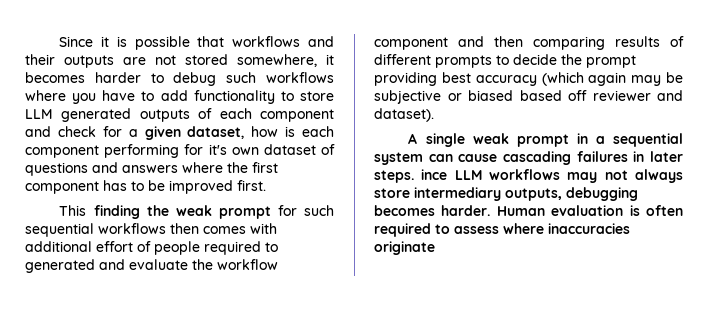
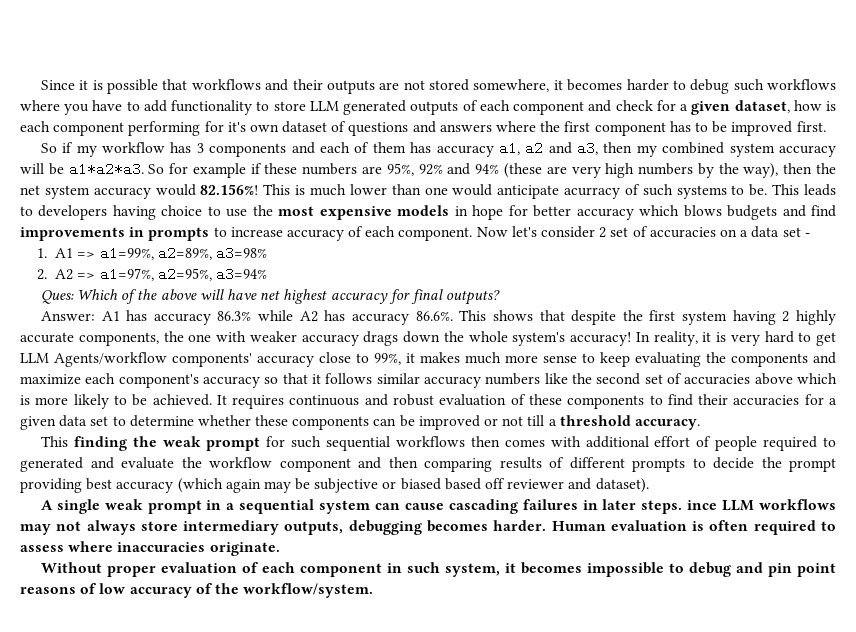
+ So if my workflow has 3 components and each of them has accuracy a1, a2 and a3, then my combined system accuracy will be a1*a2*a3. So for example if these numbers are 95%, 92% and 94% (these are very high numbers by the way), then the net system accuracy would 82.156%! This is much lower than one would anticipate acurracy of such systems to be. This leads to developers having choice to use the most expensive models in hope for better accuracy which blows budgets and find improvements in prompts to increase accuracy of each component. Now let's consider 2 set of accuracies on a data set -
+ 1. A1 => a1=99%, a2=89%, a3=98%
+ 2. A2 => a1=97%, a2=95%, a3=94%
+ Ques: Which of the above will have net highest accuracy for final outputs?
+ Answer: A1 has accuracy 86.3% while A2 has accuracy 86.6%. This shows that despite the first system having 2 highly accurate components, the one with weaker accuracy drags down the whole system's accuracy! In reality, it is very hard to get LLM Agents/workflow components' accuracy close to 99%, it makes much more sense to keep evaluating the components and maximize each component's accuracy so that it follows similar accuracy numbers like the second set of accuracies above which is more likely to be achieved. It requires continuous and robust evaluation of these components to find their accuracies for a given data set to determine whether these components can be improved or not till a threshold accuracy.
- Human evaluation is often required to assess where inaccuracies originate
+ Human evaluation is often required to assess where inaccuracies originate.
+ Without proper evaluation of each component in such system, it becomes impossible to debug and pin point reasons of low accuracy of the workflow/system.

